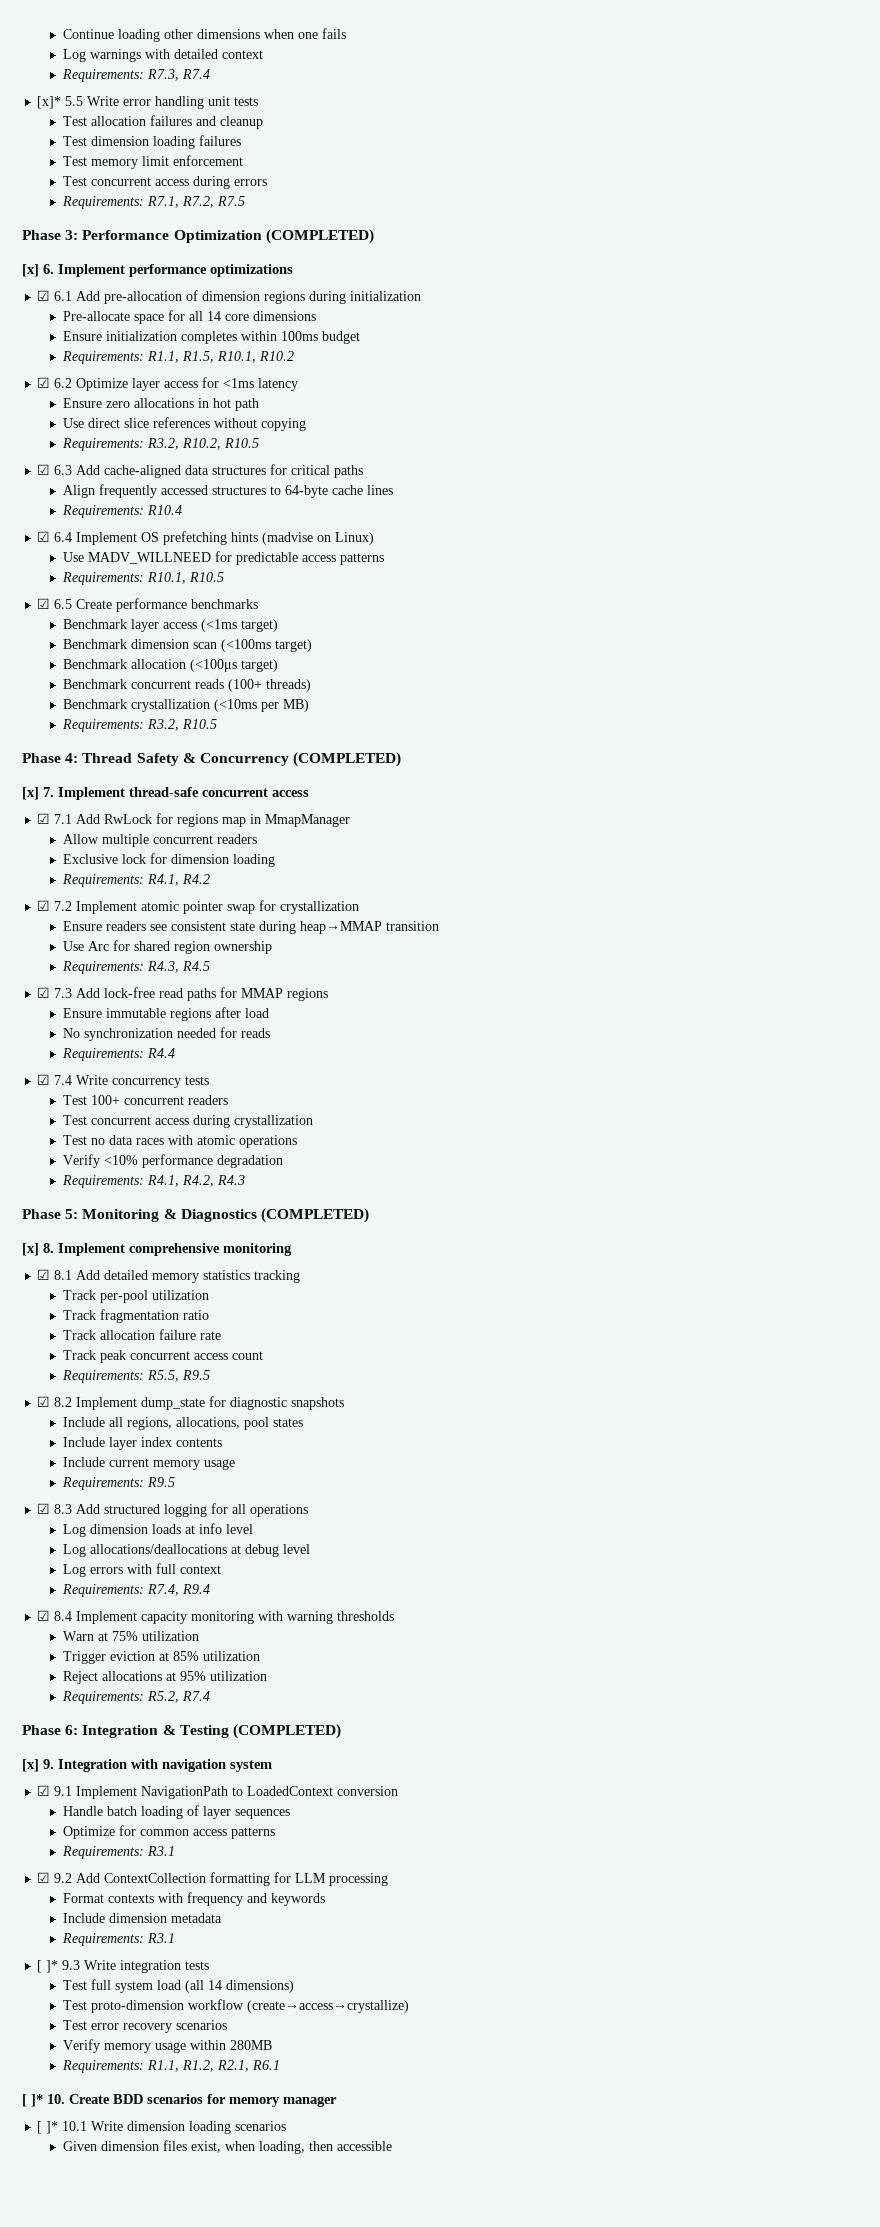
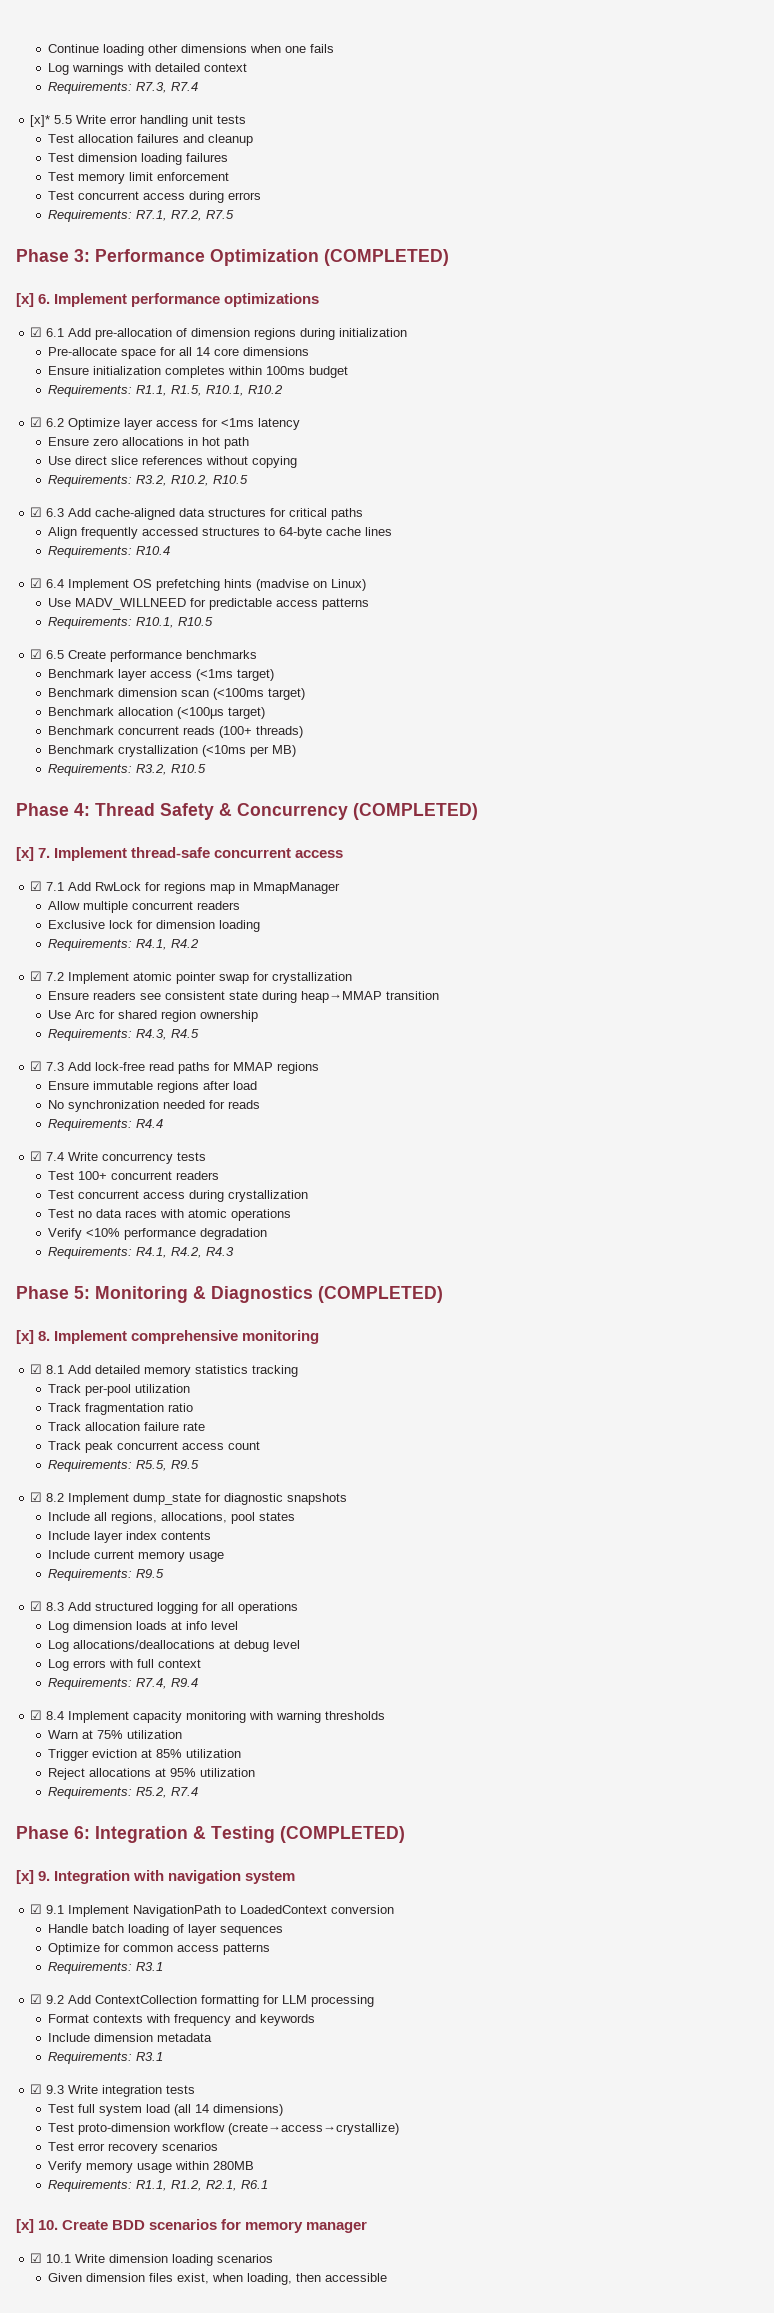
- [ ]* 9.3 Write integration tests
+ ☑ 9.3 Write integration tests
- [ ]* 10. Create BDD scenarios for memory manager
+ [x] 10. Create BDD scenarios for memory manager
- [ ]* 10.1 Write dimension loading scenarios
+ ☑ 10.1 Write dimension loading scenarios

